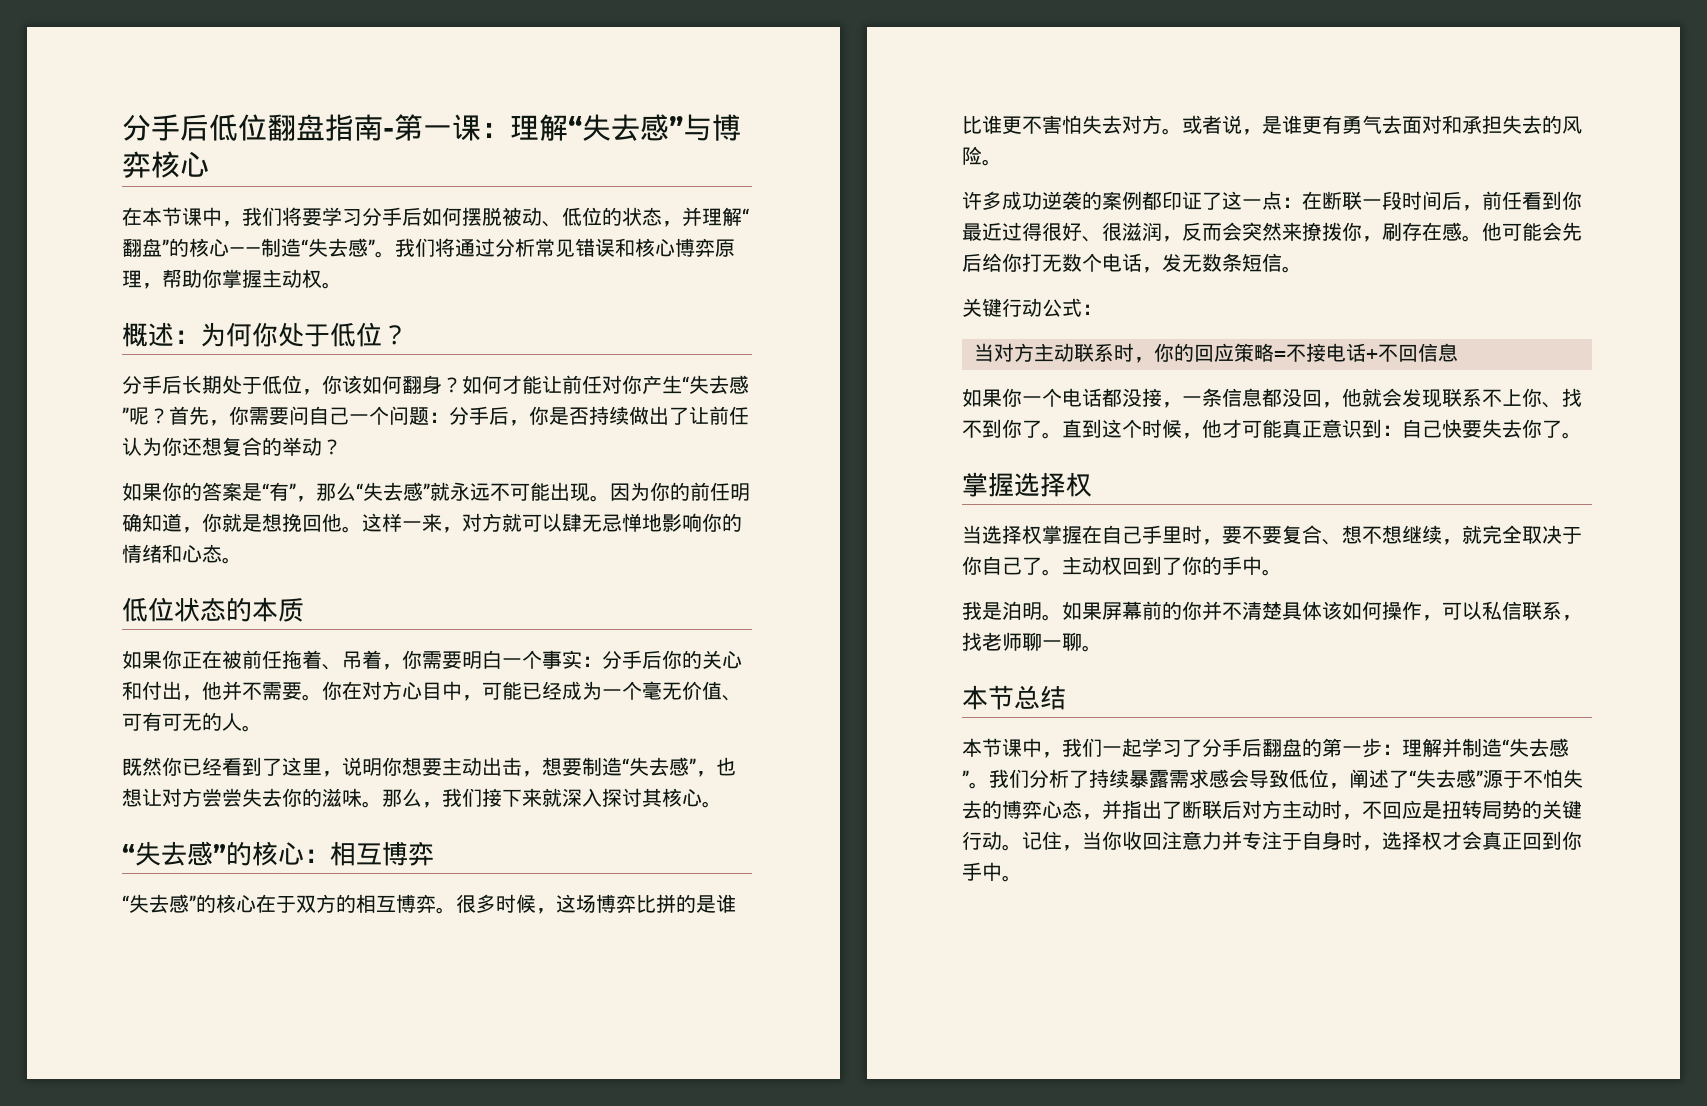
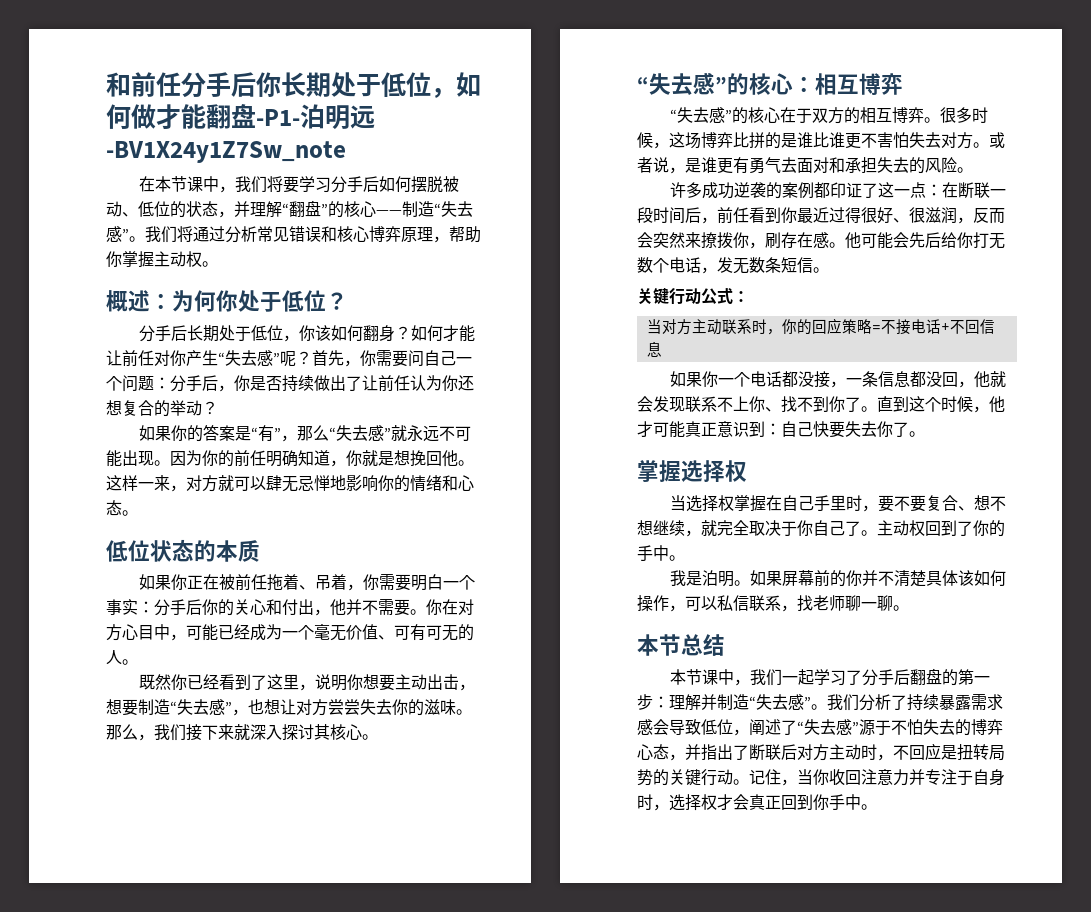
- 分手后低位翻盘指南-第一课：理解“失去感”与博弈核心
+ 和前任分手后你长期处于低位，如何做才能翻盘-P1-泊明远-BV1X24y1Z7Sw_note

